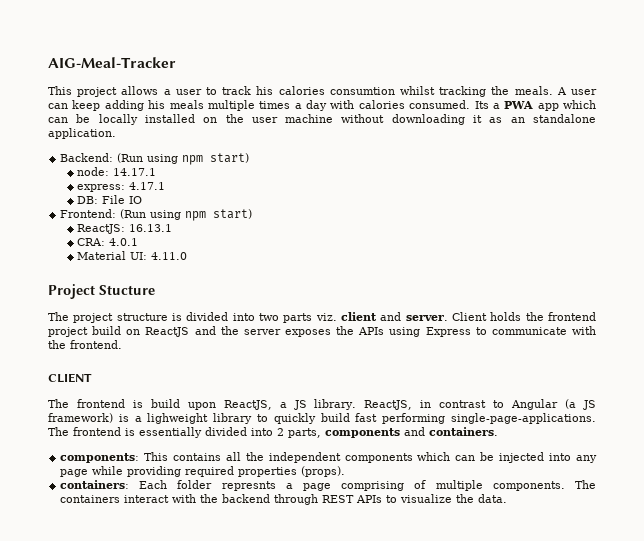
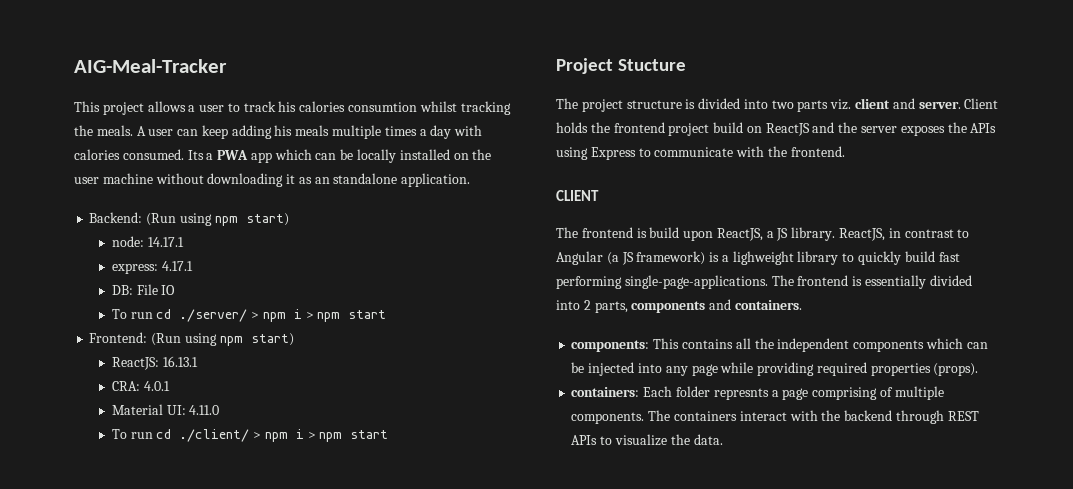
+ To run cd ./server/ > npm i > npm start
+ To run cd ./client/ > npm i > npm start

